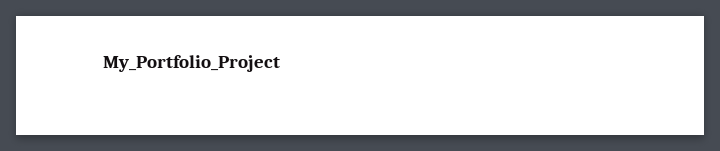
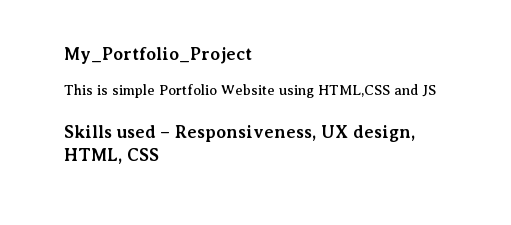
+ This is simple Portfolio Website using HTML,CSS and JS
+ Skills used – Responsiveness, UX design, HTML, CSS

